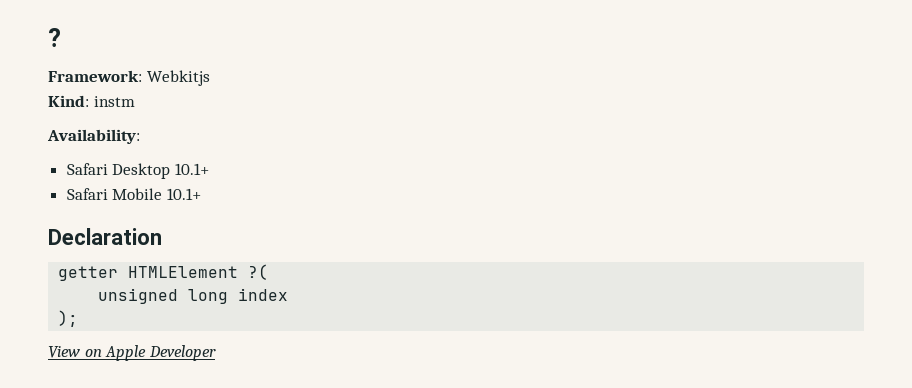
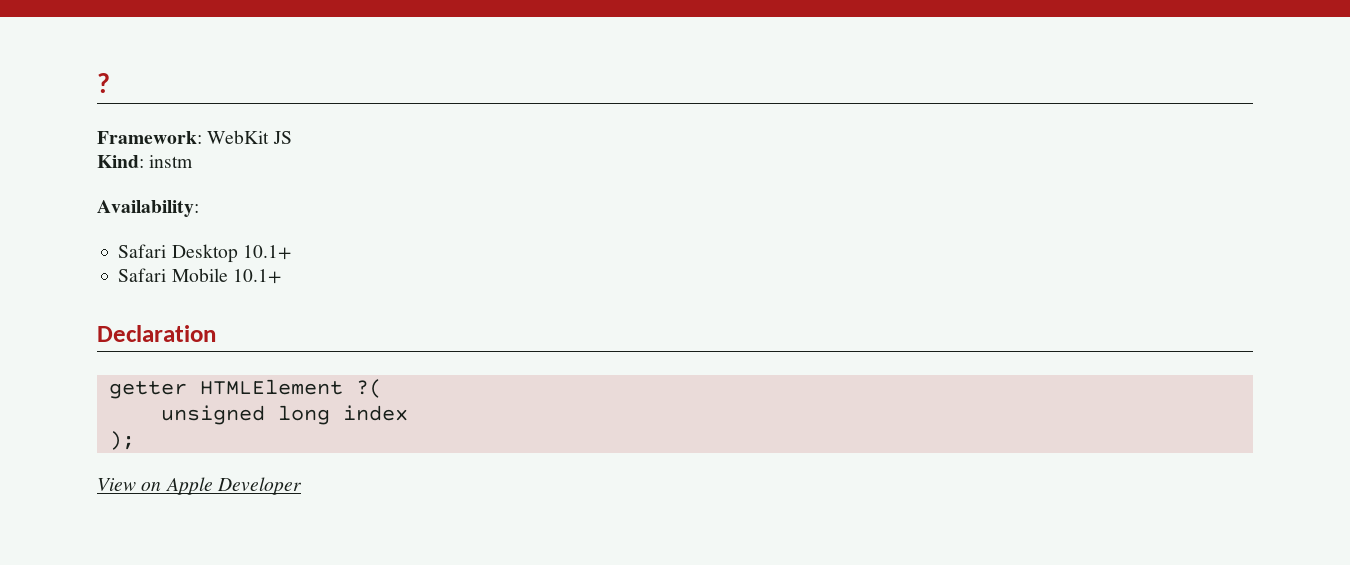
- Framework: Webkitjs
+ Framework: WebKit JS

